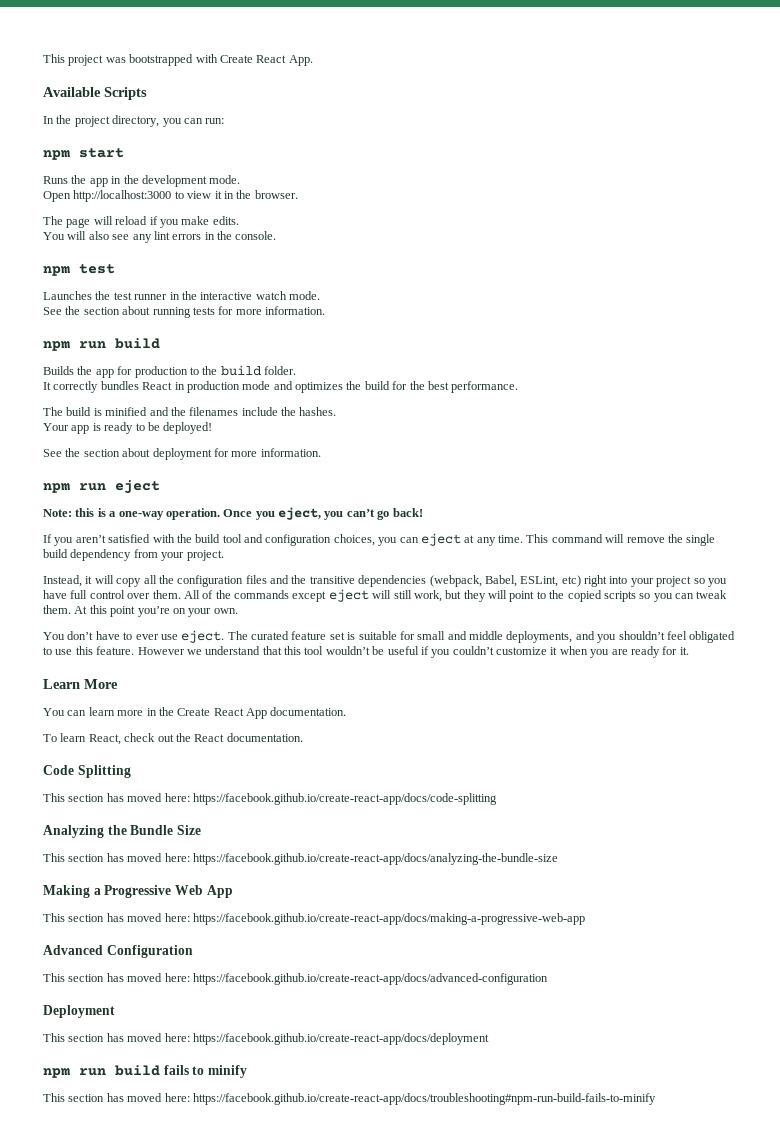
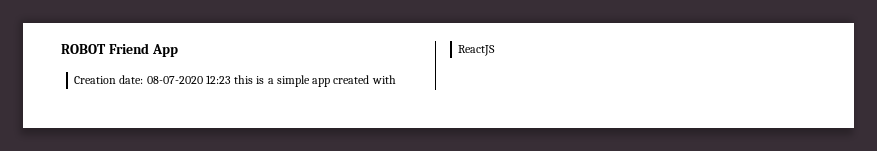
- This project was bootstrapped with Create React App.
- Available Scripts
- In the project directory, you can run:
- npm start
- Runs the app in the development mode.
- Open http://localhost:3000 to view it in the browser.
- The page will reload if you make edits.
- You will also see any lint errors in the console.
- npm test
- Launches the test runner in the interactive watch mode.
- See the section about running tests for more information.
- npm run build
- Builds the app for production to the build folder.
- It correctly bundles React in production mode and optimizes the build for the best performance.
- The build is minified and the filenames include the hashes.
- Your app is ready to be deployed!
- See the section about deployment for more information.
- npm run eject
- Note: this is a one-way operation. Once you eject, you can’t go back!
- If you aren’t satisfied with the build tool and configuration choices, you can eject at any time. This command will remove the single build dependency from your project.
- Instead, it will copy all the configuration files and the transitive dependencies (webpack, Babel, ESLint, etc) right into your project so you have full control over them. All of the commands except eject will still work, but they will point to the copied scripts so you can tweak them. At this point you’re on your own.
- You don’t have to ever use eject. The curated feature set is suitable for small and middle deployments, and you shouldn’t feel obligated to use this feature. However we understand that this tool wouldn’t be useful if you couldn’t customize it when you are ready for it.
- Learn More
- You can learn more in the Create React App documentation.
- To learn React, check out the React documentation.
- Code Splitting
- This section has moved here: https://facebook.github.io/create-react-app/docs/code-splitting
- Analyzing the Bundle Size
- This section has moved here: https://facebook.github.io/create-react-app/docs/analyzing-the-bundle-size
- Making a Progressive Web App
- This section has moved here: https://facebook.github.io/create-react-app/docs/making-a-progressive-web-app
- Advanced Configuration
- This section has moved here: https://facebook.github.io/create-react-app/docs/advanced-configuration
- Deployment
- This section has moved here: https://facebook.github.io/create-react-app/docs/deployment
- npm run build fails to minify
- This section has moved here: https://facebook.github.io/create-react-app/docs/troubleshooting#npm-run-build-fails-to-minify
+ ROBOT Friend App
+ Creation date: 08-07-2020 12:23 this is a simple app created with ReactJS

